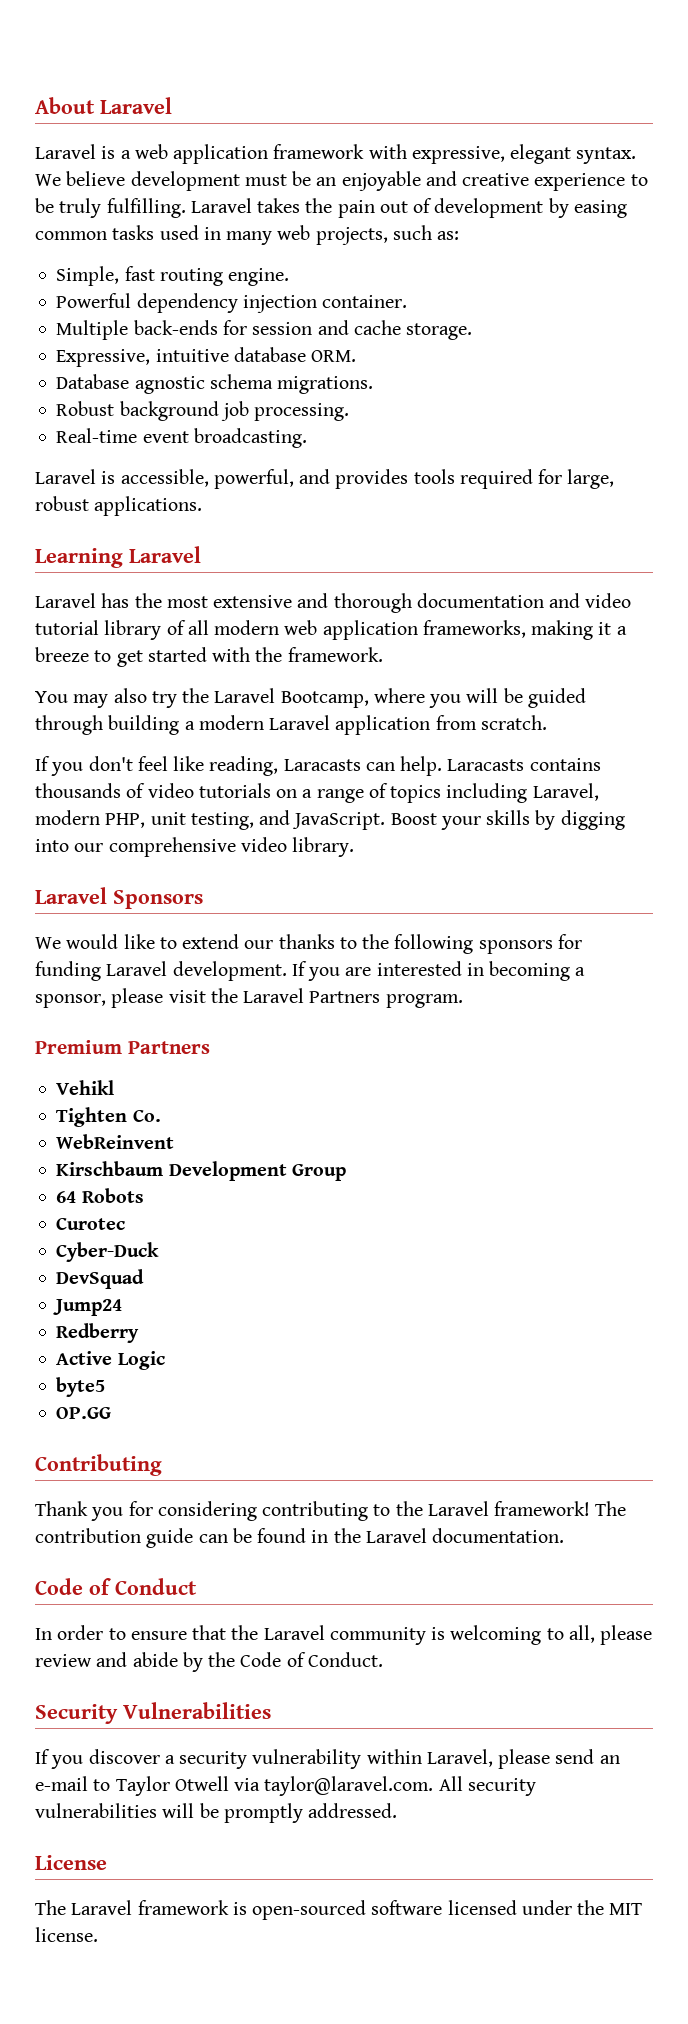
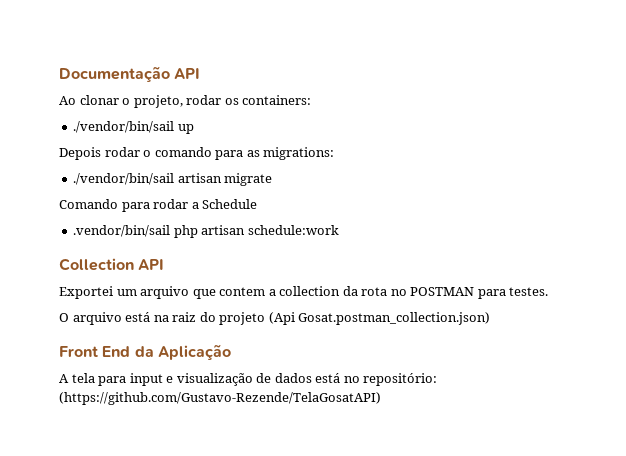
- About Laravel
- Laravel is a web application framework with expressive, elegant syntax. We believe development must be an enjoyable and creative experience to be truly fulfilling. Laravel takes the pain out of development by easing common tasks used in many web projects, such as:
- Simple, fast routing engine.
- Powerful dependency injection container.
- Multiple back-ends for session and cache storage.
- Expressive, intuitive database ORM.
- Database agnostic schema migrations.
- Robust background job processing.
- Real-time event broadcasting.
- Laravel is accessible, powerful, and provides tools required for large, robust applications.
- Learning Laravel
- Laravel has the most extensive and thorough documentation and video tutorial library of all modern web application frameworks, making it a breeze to get started with the framework.
- You may also try the Laravel Bootcamp, where you will be guided through building a modern Laravel application from scratch.
- If you don't feel like reading, Laracasts can help. Laracasts contains thousands of video tutorials on a range of topics including Laravel, modern PHP, unit testing, and JavaScript. Boost your skills by digging into our comprehensive video library.
- Laravel Sponsors
- We would like to extend our thanks to the following sponsors for funding Laravel development. If you are interested in becoming a sponsor, please visit the Laravel Partners program.
- Premium Partners
- Vehikl
- Tighten Co.
- WebReinvent
- Kirschbaum Development Group
- 64 Robots
- Curotec
- Cyber-Duck
- DevSquad
- Jump24
- Redberry
- Active Logic
- byte5
- OP.GG
- Contributing
- Thank you for considering contributing to the Laravel framework! The contribution guide can be found in the Laravel documentation.
- Code of Conduct
- In order to ensure that the Laravel community is welcoming to all, please review and abide by the Code of Conduct.
- Security Vulnerabilities
- If you discover a security vulnerability within Laravel, please send an e-mail to Taylor Otwell via taylor@laravel.com. All security vulnerabilities will be promptly addressed.
- License
- The Laravel framework is open-sourced software licensed under the MIT license.
+ Documentação API
+ Ao clonar o projeto, rodar os containers:
+ ./vendor/bin/sail up
+ Depois rodar o comando para as migrations:
+ ./vendor/bin/sail artisan migrate
+ Comando para rodar a Schedule
+ .vendor/bin/sail php artisan schedule:work
+ Collection API
+ Exportei um arquivo que contem a collection da rota no POSTMAN para testes.
+ O arquivo está na raiz do projeto (Api Gosat.postman_collection.json)
+ Front End da Aplicação
+ A tela para input e visualização de dados está no repositório: (https://github.com/Gustavo-Rezende/TelaGosatAPI)

